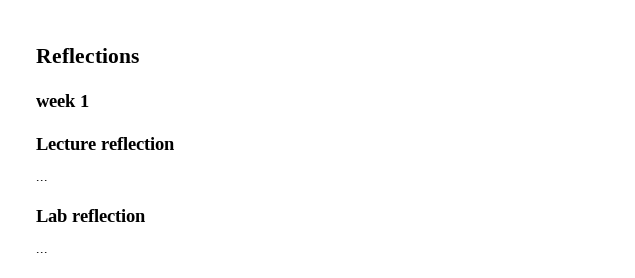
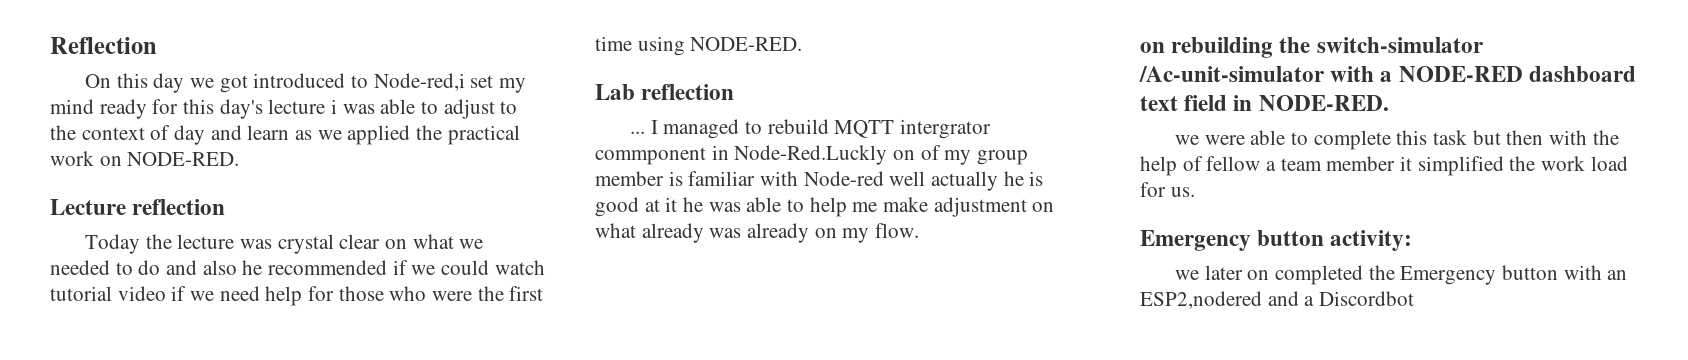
- Reflections
- week 1
+ Reflection
+ On this day we got introduced to Node-red,i set my mind ready for this day's lecture i was able to adjust to the context of day and learn as we applied the practical work on NODE-RED.
  Lecture reflection
- ...
+ Today the lecture was crystal clear on what we needed to do and also he recommended if we could watch tutorial video if we need help for those who were the first time using NODE-RED.
  Lab reflection
- ...
+ ... I managed to rebuild MQTT intergrator commponent in Node-Red.Luckly on of my group member is familiar with Node-red well actually he is good at it he was able to help me make adjustment on what already was already on my flow.
+ on rebuilding the switch-simulator /Ac-unit-simulator with a NODE-RED dashboard text field in NODE-RED.
+ we were able to complete this task but then with the help of fellow a team member it simplified the work load for us.
+ Emergency button activity:
+ we later on completed the Emergency button with an ESP2,nodered and a Discordbot

